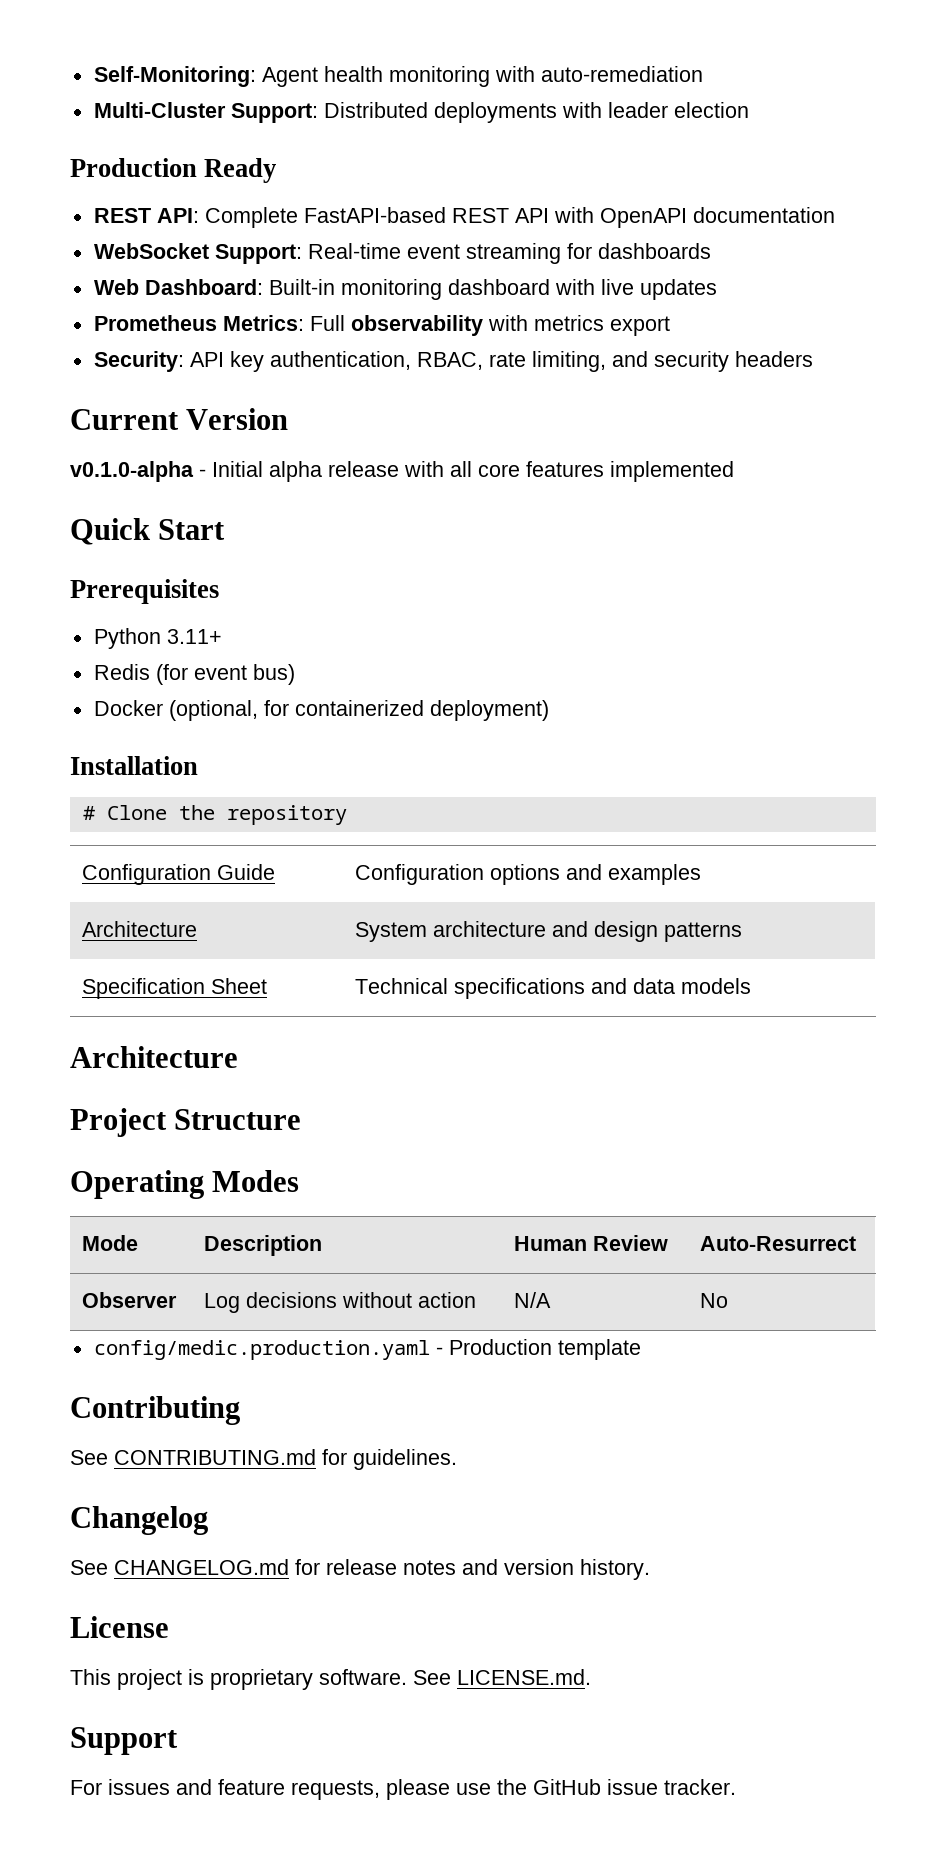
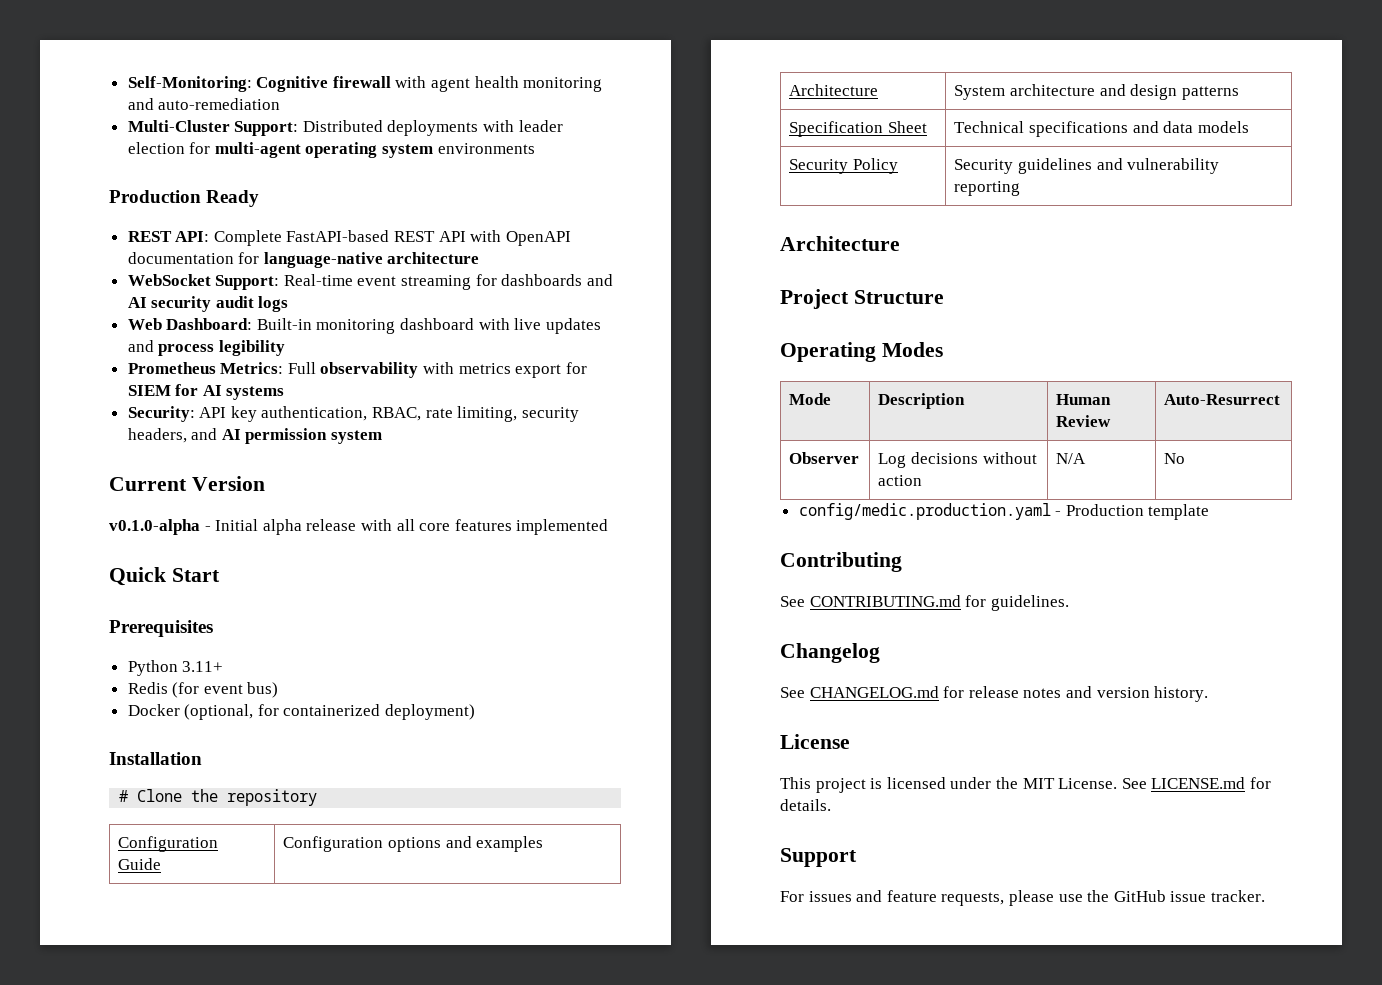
- Self-Monitoring: Agent health monitoring with auto-remediation
+ Self-Monitoring: Cognitive firewall with agent health monitoring and auto-remediation
- Multi-Cluster Support: Distributed deployments with leader election
+ Multi-Cluster Support: Distributed deployments with leader election for multi-agent operating system environments
- REST API: Complete FastAPI-based REST API with OpenAPI documentation
+ REST API: Complete FastAPI-based REST API with OpenAPI documentation for language-native architecture
- WebSocket Support: Real-time event streaming for dashboards
+ WebSocket Support: Real-time event streaming for dashboards and AI security audit logs
- Web Dashboard: Built-in monitoring dashboard with live updates
+ Web Dashboard: Built-in monitoring dashboard with live updates and process legibility
- Prometheus Metrics: Full observability with metrics export
+ Prometheus Metrics: Full observability with metrics export for SIEM for AI systems
- Security: API key authentication, RBAC, rate limiting, and security headers
+ Security: API key authentication, RBAC, rate limiting, security headers, and AI permission system
+ Security Policy | Security guidelines and vulnerability reporting
- This project is proprietary software. See LICENSE.md.
+ This project is licensed under the MIT License. See LICENSE.md for details.

